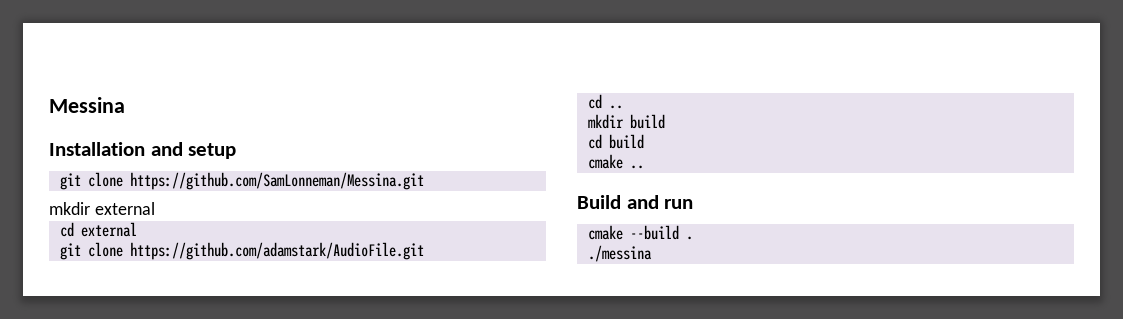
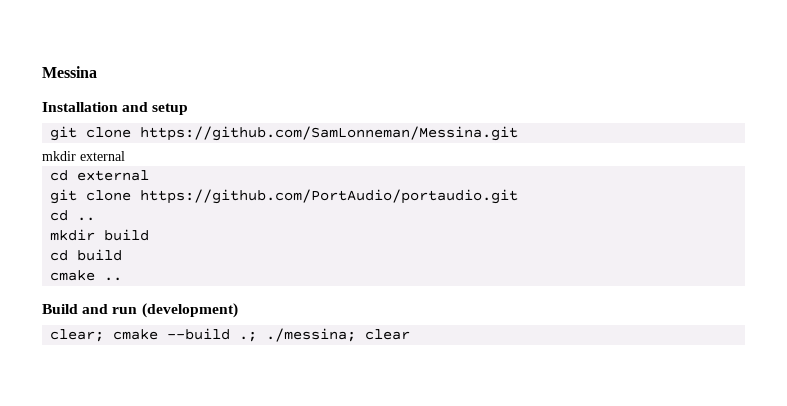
- git clone https://github.com/adamstark/AudioFile.git
+ git clone https://github.com/PortAudio/portaudio.git
- Build and run
- cmake --build .
- ./messina
+ Build and run (development)
+ clear; cmake --build .; ./messina; clear

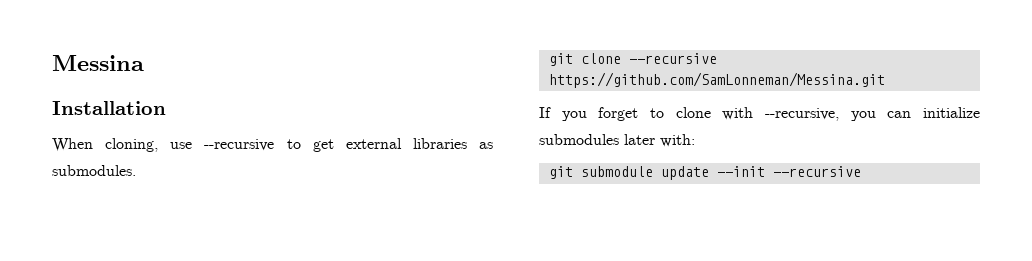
- Installation and setup
- git clone https://github.com/SamLonneman/Messina.git
+ Installation
+ When cloning, use --recursive to get external libraries as submodules.
+ git clone --recursive https://github.com/SamLonneman/Messina.git
- mkdir external
- cd external
- git clone https://github.com/PortAudio/portaudio.git
- cd ..
- mkdir build
- cd build
- cmake ..
- Build and run (development)
- clear; cmake --build .; ./messina; clear
+ If you forget to clone with --recursive, you can initialize submodules later with:
+ git submodule update --init --recursive

